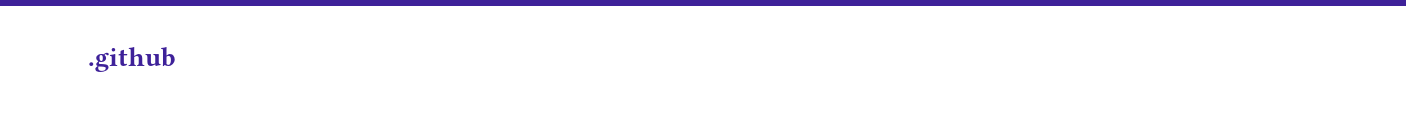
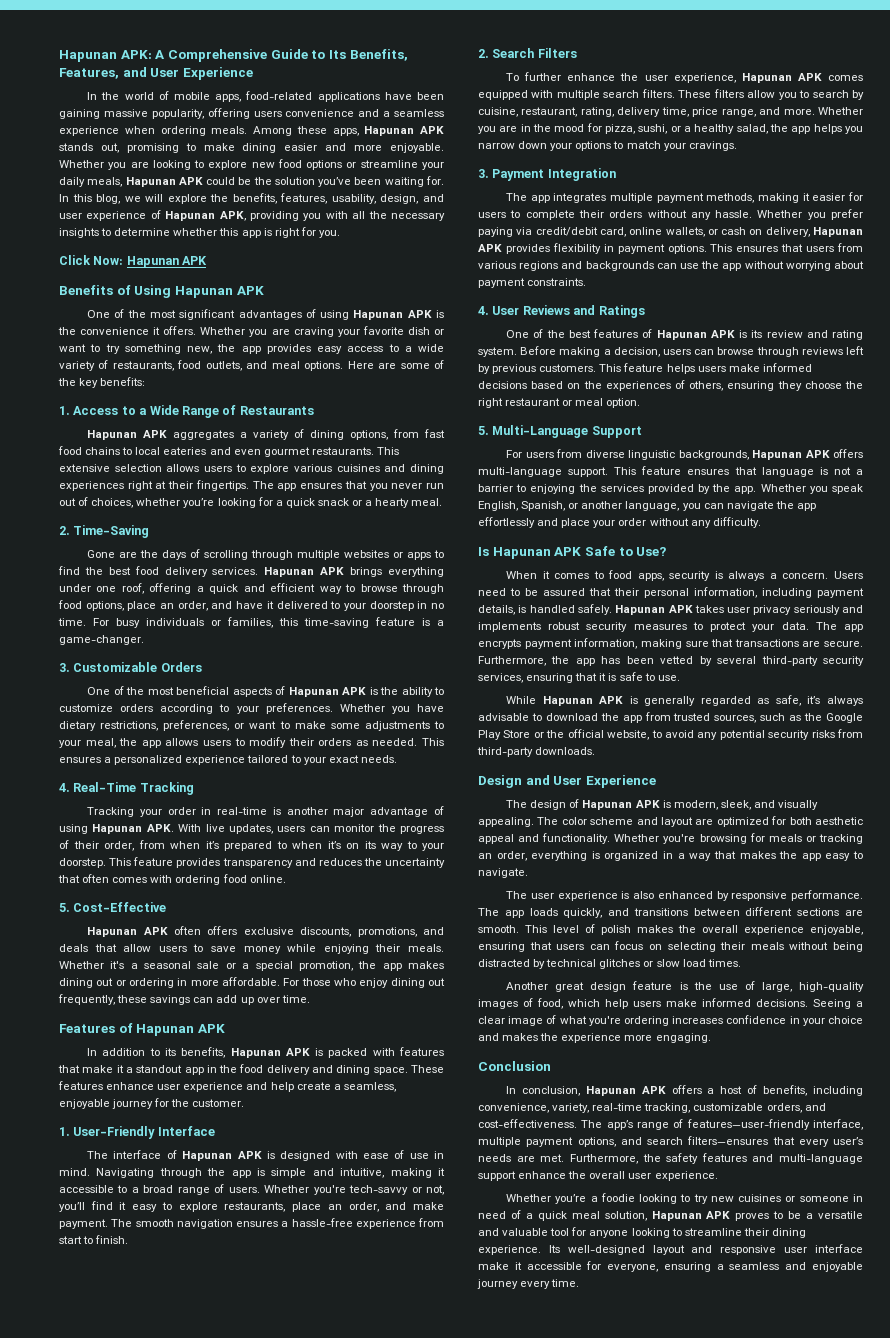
- .github
+ Hapunan APK: A Comprehensive Guide to Its Benefits, Features, and User Experience
+ In the world of mobile apps, food-related applications have been gaining massive popularity, offering users convenience and a seamless experience when ordering meals. Among these apps, Hapunan APK stands out, promising to make dining easier and more enjoyable. Whether you are looking to explore new food options or streamline your daily meals, Hapunan APK could be the solution you’ve been waiting for. In this blog, we will explore the benefits, features, usability, design, and user experience of Hapunan APK, providing you with all the necessary insights to determine whether this app is right for you.
+ Click Now: Hapunan APK
+ Benefits of Using Hapunan APK
+ One of the most significant advantages of using Hapunan APK is the convenience it offers. Whether you are craving your favorite dish or want to try something new, the app provides easy access to a wide variety of restaurants, food outlets, and meal options. Here are some of the key benefits:
+ 1. Access to a Wide Range of Restaurants
+ Hapunan APK aggregates a variety of dining options, from fast food chains to local eateries and even gourmet restaurants. This extensive selection allows users to explore various cuisines and dining experiences right at their fingertips. The app ensures that you never run out of choices, whether you’re looking for a quick snack or a hearty meal.
+ 2. Time-Saving
+ Gone are the days of scrolling through multiple websites or apps to find the best food delivery services. Hapunan APK brings everything under one roof, offering a quick and efficient way to browse through food options, place an order, and have it delivered to your doorstep in no time. For busy individuals or families, this time-saving feature is a game-changer.
+ 3. Customizable Orders
+ One of the most beneficial aspects of Hapunan APK is the ability to customize orders according to your preferences. Whether you have dietary restrictions, preferences, or want to make some adjustments to your meal, the app allows users to modify their orders as needed. This ensures a personalized experience tailored to your exact needs.
+ 4. Real-Time Tracking
+ Tracking your order in real-time is another major advantage of using Hapunan APK. With live updates, users can monitor the progress of their order, from when it’s prepared to when it’s on its way to your doorstep. This feature provides transparency and reduces the uncertainty that often comes with ordering food online.
+ 5. Cost-Effective
+ Hapunan APK often offers exclusive discounts, promotions, and deals that allow users to save money while enjoying their meals. Whether it's a seasonal sale or a special promotion, the app makes dining out or ordering in more affordable. For those who enjoy dining out frequently, these savings can add up over time.
+ Features of Hapunan APK
+ In addition to its benefits, Hapunan APK is packed with features that make it a standout app in the food delivery and dining space. These features enhance user experience and help create a seamless, enjoyable journey for the customer.
+ 1. User-Friendly Interface
+ The interface of Hapunan APK is designed with ease of use in mind. Navigating through the app is simple and intuitive, making it accessible to a broad range of users. Whether you're tech-savvy or not, you’ll find it easy to explore restaurants, place an order, and make payment. The smooth navigation ensures a hassle-free experience from start to finish.
+ 2. Search Filters
+ To further enhance the user experience, Hapunan APK comes equipped with multiple search filters. These filters allow you to search by cuisine, restaurant, rating, delivery time, price range, and more. Whether you are in the mood for pizza, sushi, or a healthy salad, the app helps you narrow down your options to match your cravings.
+ 3. Payment Integration
+ The app integrates multiple payment methods, making it easier for users to complete their orders without any hassle. Whether you prefer paying via credit/debit card, online wallets, or cash on delivery, Hapunan APK provides flexibility in payment options. This ensures that users from various regions and backgrounds can use the app without worrying about payment constraints.
+ 4. User Reviews and Ratings
+ One of the best features of Hapunan APK is its review and rating system. Before making a decision, users can browse through reviews left by previous customers. This feature helps users make informed decisions based on the experiences of others, ensuring they choose the right restaurant or meal option.
+ 5. Multi-Language Support
+ For users from diverse linguistic backgrounds, Hapunan APK offers multi-language support. This feature ensures that language is not a barrier to enjoying the services provided by the app. Whether you speak English, Spanish, or another language, you can navigate the app effortlessly and place your order without any difficulty.
+ Is Hapunan APK Safe to Use?
+ When it comes to food apps, security is always a concern. Users need to be assured that their personal information, including payment details, is handled safely. Hapunan APK takes user privacy seriously and implements robust security measures to protect your data. The app encrypts payment information, making sure that transactions are secure. Furthermore, the app has been vetted by several third-party security services, ensuring that it is safe to use.
+ While Hapunan APK is generally regarded as safe, it’s always advisable to download the app from trusted sources, such as the Google Play Store or the official website, to avoid any potential security risks from third-party downloads.
+ Design and User Experience
+ The design of Hapunan APK is modern, sleek, and visually appealing. The color scheme and layout are optimized for both aesthetic appeal and functionality. Whether you're browsing for meals or tracking an order, everything is organized in a way that makes the app easy to navigate.
+ The user experience is also enhanced by responsive performance. The app loads quickly, and transitions between different sections are smooth. This level of polish makes the overall experience enjoyable, ensuring that users can focus on selecting their meals without being distracted by technical glitches or slow load times.
+ Another great design feature is the use of large, high-quality images of food, which help users make informed decisions. Seeing a clear image of what you're ordering increases confidence in your choice and makes the experience more engaging.
+ Conclusion
+ In conclusion, Hapunan APK offers a host of benefits, including convenience, variety, real-time tracking, customizable orders, and cost-effectiveness. The app’s range of features—user-friendly interface, multiple payment options, and search filters—ensures that every user’s needs are met. Furthermore, the safety features and multi-language support enhance the overall user experience.
+ Whether you’re a foodie looking to try new cuisines or someone in need of a quick meal solution, Hapunan APK proves to be a versatile and valuable tool for anyone looking to streamline their dining experience. Its well-designed layout and responsive user interface make it accessible for everyone, ensuring a seamless and enjoyable journey every time.

